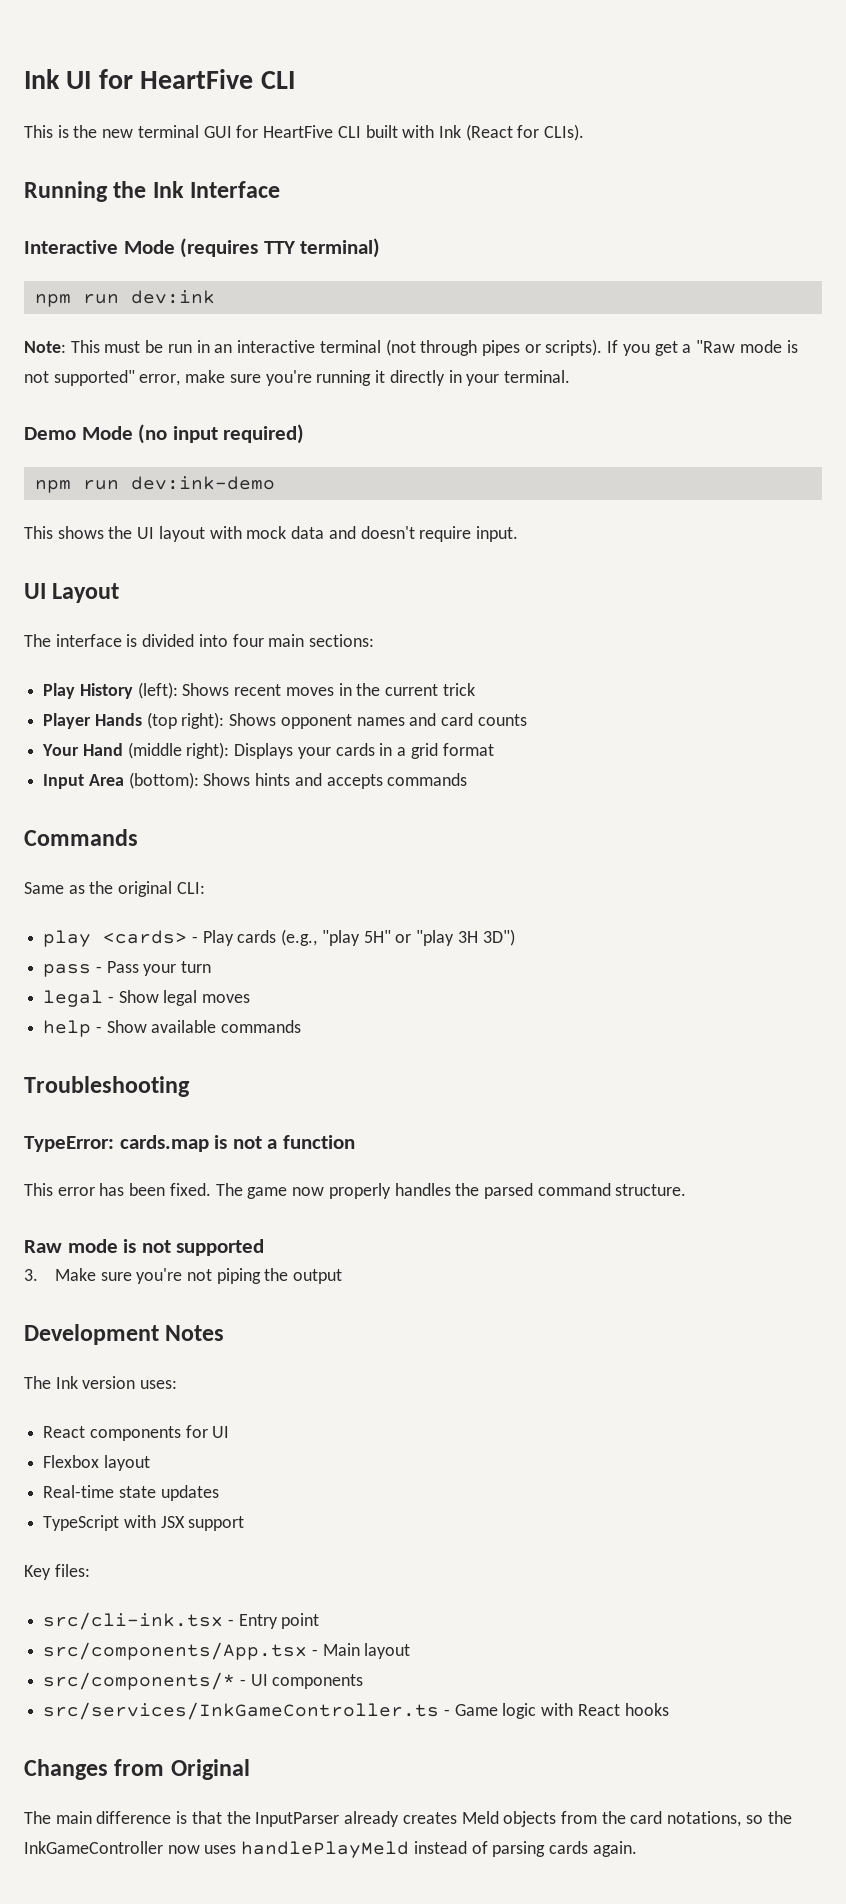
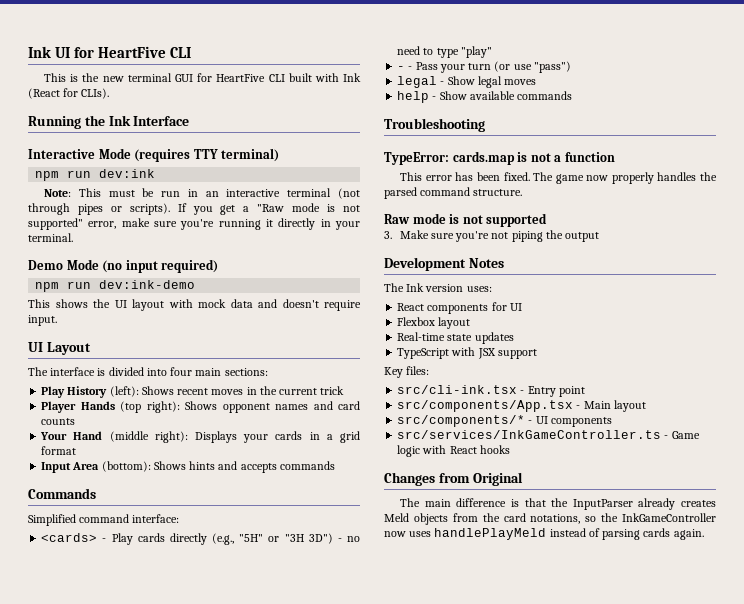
- Same as the original CLI:
- play <cards> - Play cards (e.g., "play 5H" or "play 3H 3D")
- pass - Pass your turn
+ Simplified command interface:
+ <cards> - Play cards directly (e.g., "5H" or "3H 3D") - no need to type "play"
+ - - Pass your turn (or use "pass")

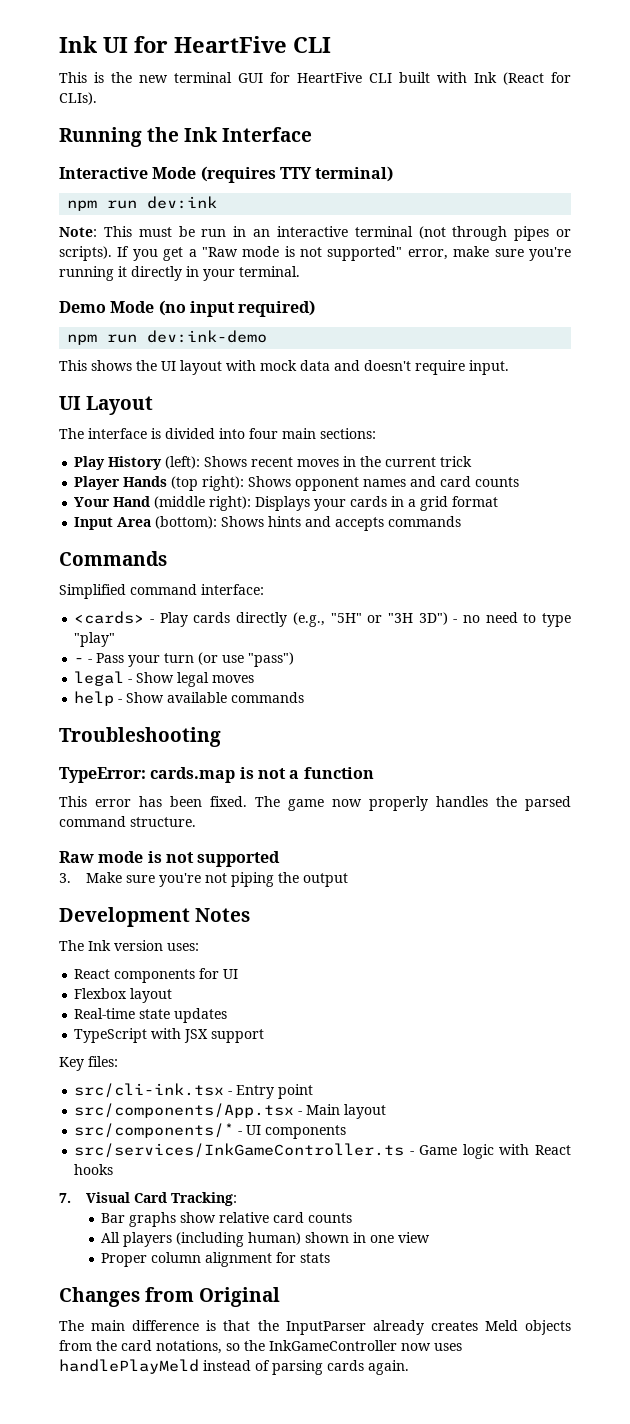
+ 7. Visual Card Tracking:
+ Bar graphs show relative card counts
+ All players (including human) shown in one view
+ Proper column alignment for stats

